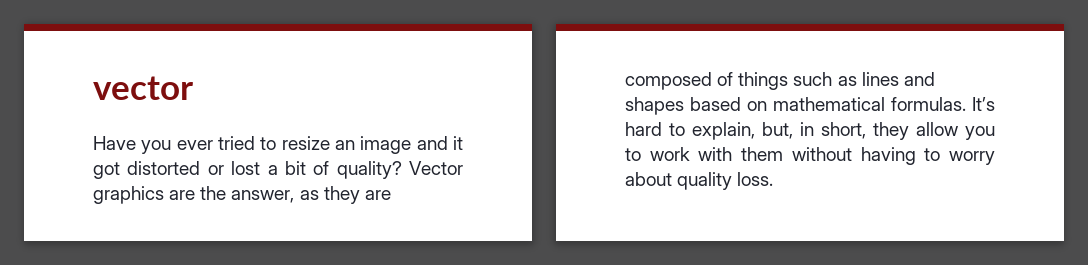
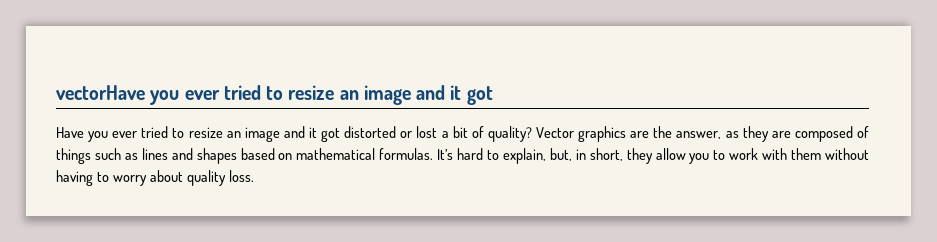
- vector
+ vectorHave you ever tried to resize an image and it got

